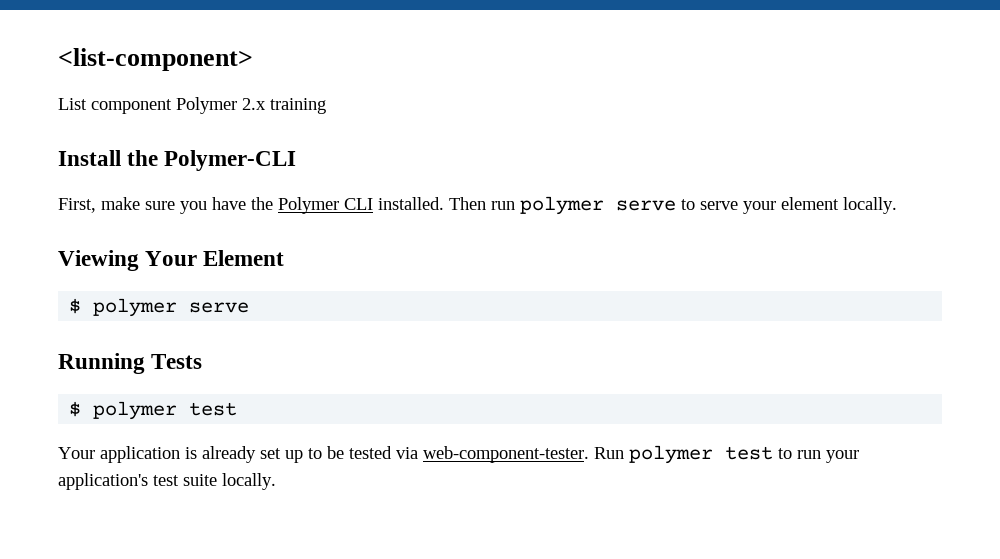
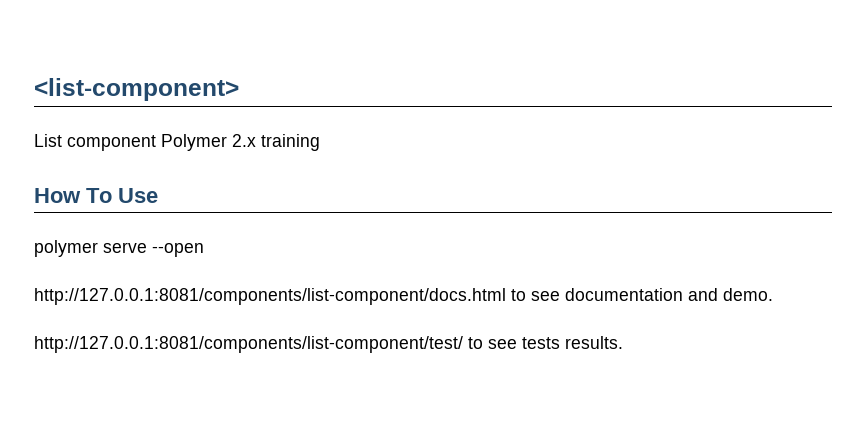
- Install the Polymer-CLI
- First, make sure you have the Polymer CLI installed. Then run polymer serve to serve your element locally.
- Viewing Your Element
- $ polymer serve
- Running Tests
- $ polymer test
- Your application is already set up to be tested via web-component-tester. Run polymer test to run your application's test suite locally.
+ How To Use
+ polymer serve --open
+ http://127.0.0.1:8081/components/list-component/docs.html to see documentation and demo.
+ http://127.0.0.1:8081/components/list-component/test/ to see tests results.

